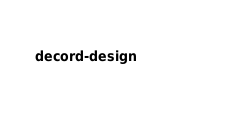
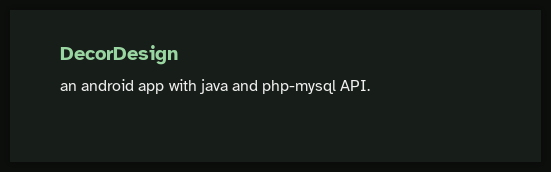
- decord-design
+ DecorDesign
+ an android app with java and php-mysql API.

